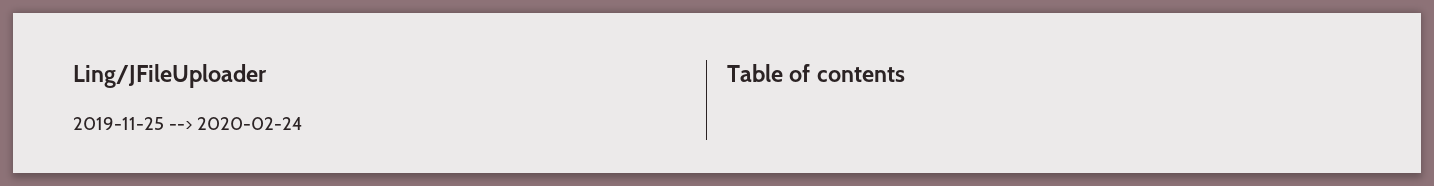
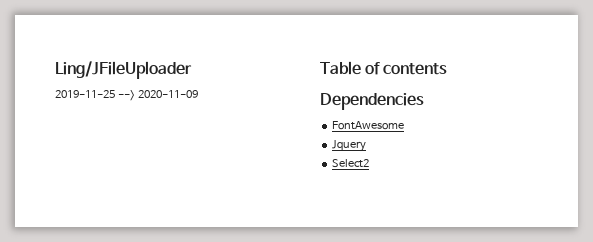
- 2019-11-25 --> 2020-02-24
+ 2019-11-25 --> 2020-11-09
+ Dependencies
+ FontAwesome
+ Jquery
+ Select2

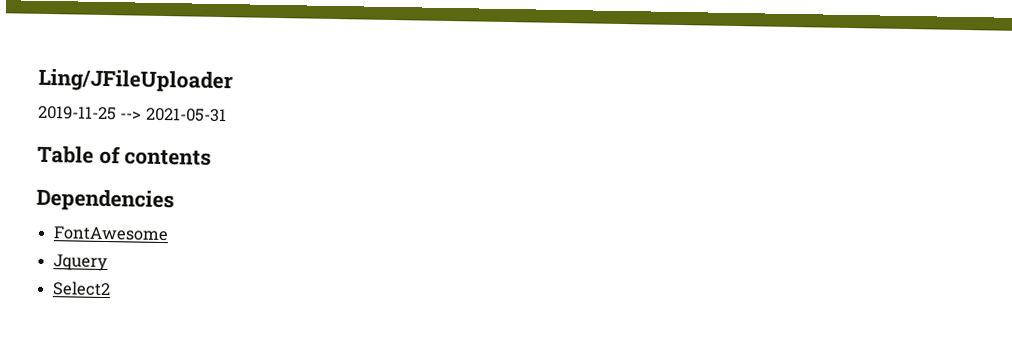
- 2019-11-25 --> 2020-11-09
+ 2019-11-25 --> 2021-05-31

